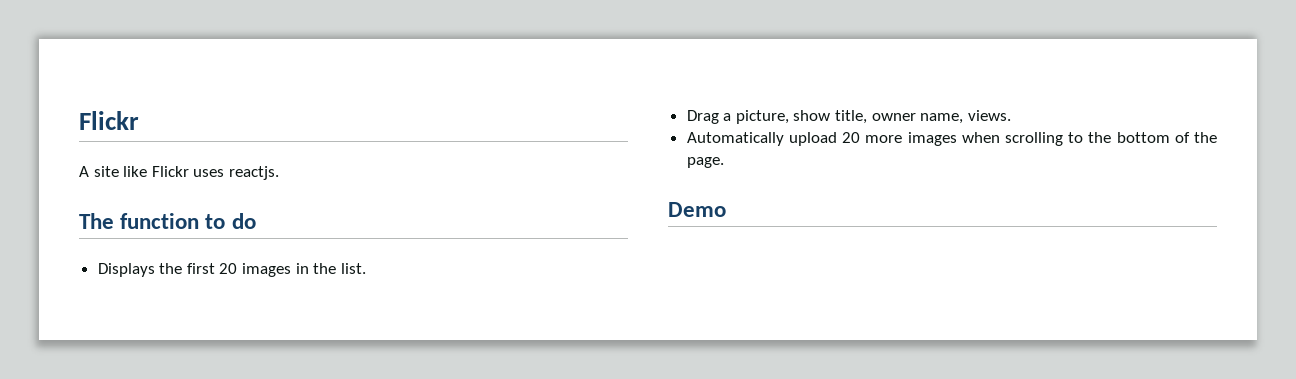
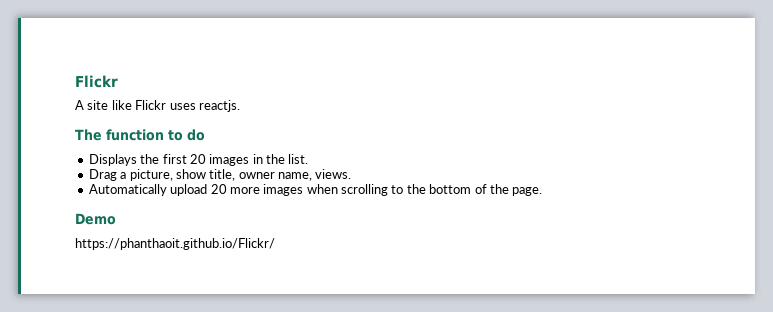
+ https://phanthaoit.github.io/Flickr/

